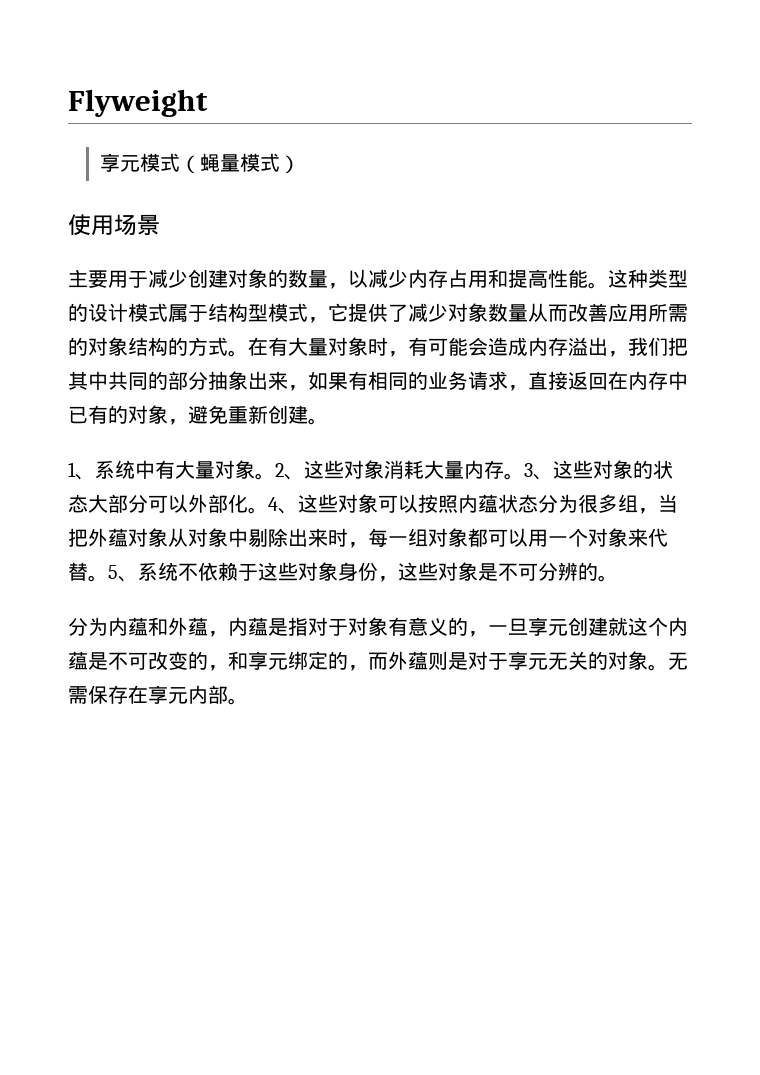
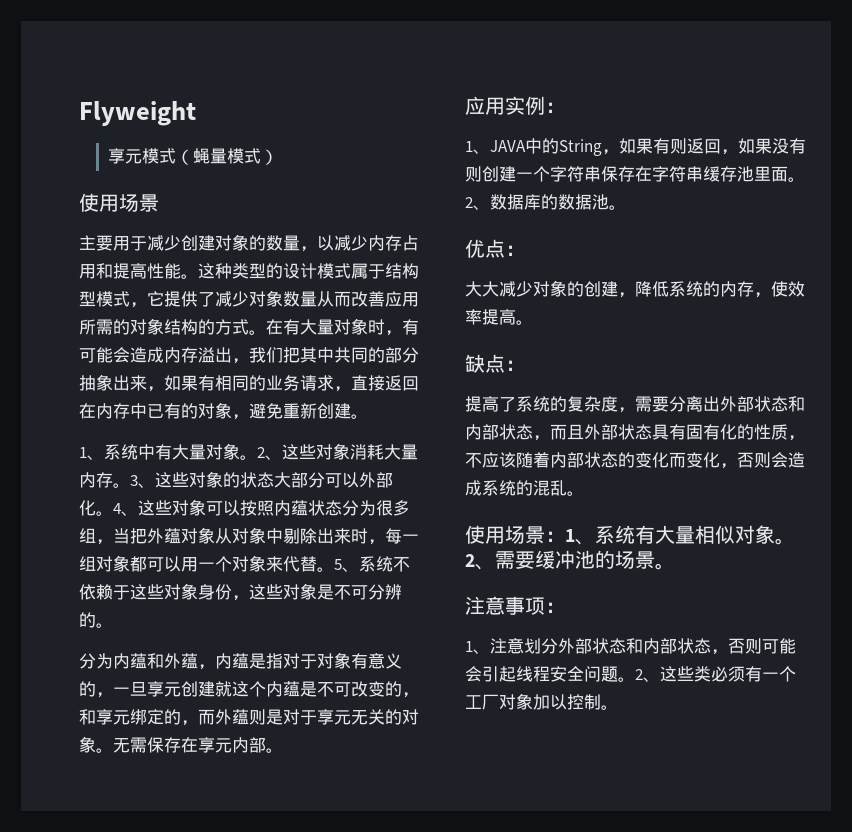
+ 应用实例：
+ 1、JAVA中的String，如果有则返回，如果没有则创建一个字符串保存在字符串缓存池里面。2、数据库的数据池。
+ 优点：
+ 大大减少对象的创建，降低系统的内存，使效率提高。
+ 缺点：
+ 提高了系统的复杂度，需要分离出外部状态和内部状态，而且外部状态具有固有化的性质，不应该随着内部状态的变化而变化，否则会造成系统的混乱。
+ 使用场景：1、系统有大量相似对象。2、需要缓冲池的场景。
+ 注意事项：
+ 1、注意划分外部状态和内部状态，否则可能会引起线程安全问题。2、这些类必须有一个工厂对象加以控制。

